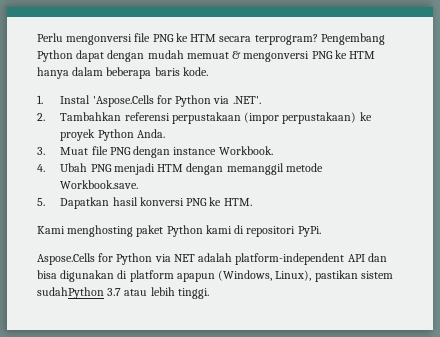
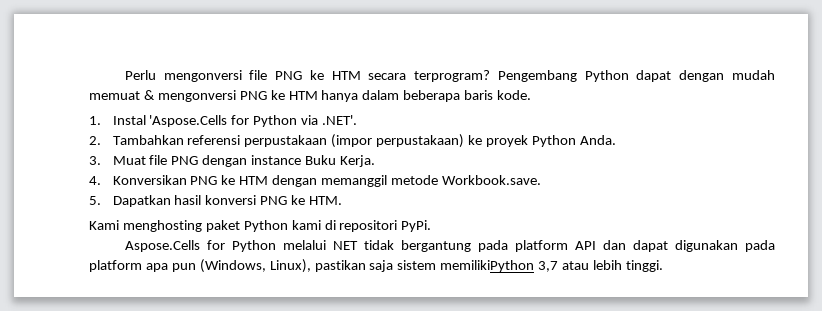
- 3. Muat file PNG dengan instance Workbook.
+ 3. Muat file PNG dengan instance Buku Kerja.
- 4. Ubah PNG menjadi HTM dengan memanggil metode Workbook.save.
+ 4. Konversikan PNG ke HTM dengan memanggil metode Workbook.save.
- Aspose.Cells for Python via NET adalah platform-independent API dan bisa digunakan di platform apapun (Windows, Linux), pastikan sistem sudahPython 3.7 atau lebih tinggi.
+ Aspose.Cells for Python melalui NET tidak bergantung pada platform API dan dapat digunakan pada platform apa pun (Windows, Linux), pastikan saja sistem memilikiPython 3,7 atau lebih tinggi.

